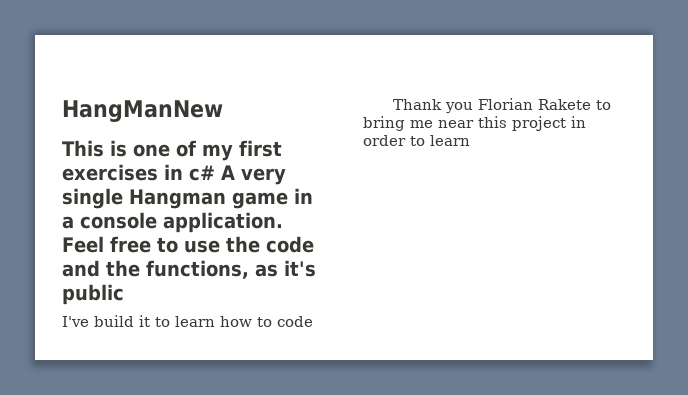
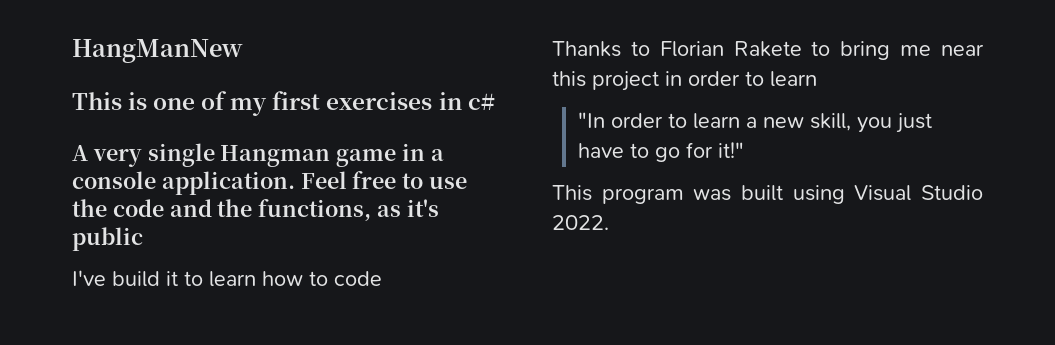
- This is one of my first exercises in c# A very single Hangman game in a console application.
+ This is one of my first exercises in c#
+ A very single Hangman game in a console application.
- Thank you Florian Rakete to bring me near this project in order to learn
+ Thanks to Florian Rakete to bring me near this project in order to learn
+ "In order to learn a new skill, you just have to go for it!"
+ This program was built using Visual Studio 2022.

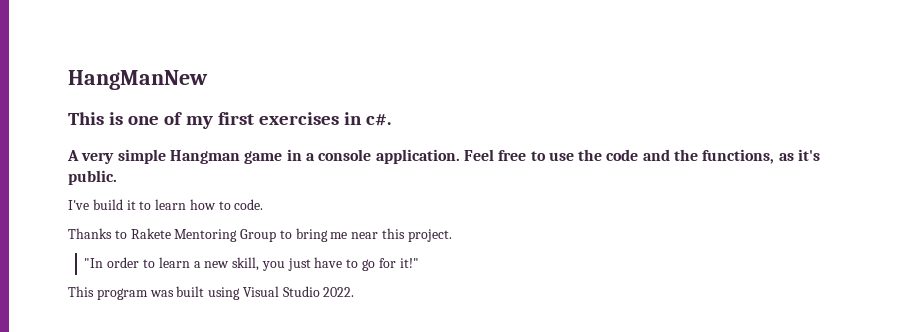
- This is one of my first exercises in c#
+ This is one of my first exercises in c#.
- A very single Hangman game in a console application.
+ A very simple Hangman game in a console application.
- Feel free to use the code and the functions, as it's public
+ Feel free to use the code and the functions, as it's public.
- I've build it to learn how to code
+ I've build it to learn how to code.
- Thanks to Florian Rakete to bring me near this project in order to learn
+ Thanks to Rakete Mentoring Group to bring me near this project.

